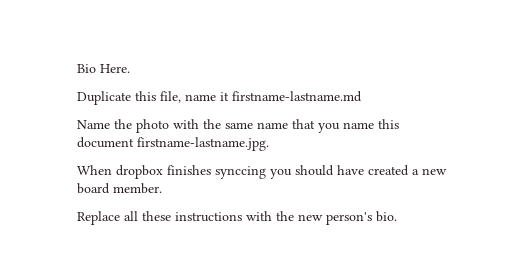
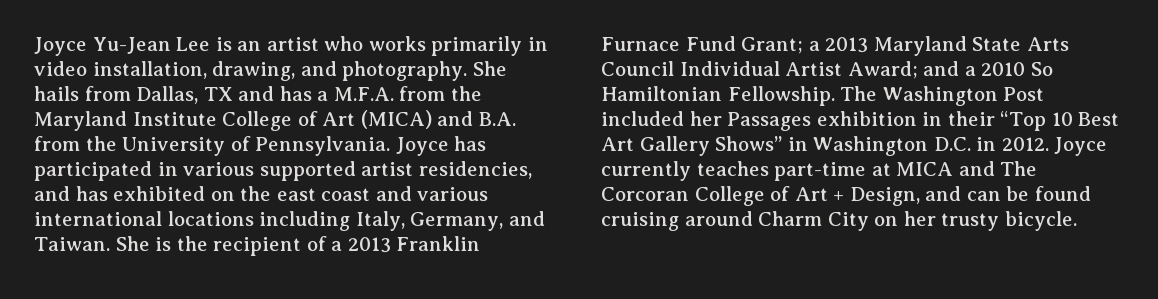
- Bio Here.
- Duplicate this file, name it firstname-lastname.md
- Name the photo with the same name that you name this document firstname-lastname.jpg.
- When dropbox finishes synccing you should have created a new board member.
- Replace all these instructions with the new person's bio.
+ Joyce Yu-Jean Lee is an artist who works primarily in video installation, drawing, and photography. She hails from Dallas, TX and has a M.F.A. from the Maryland Institute College of Art (MICA) and B.A. from the University of Pennsylvania. Joyce has participated in various supported artist residencies, and has exhibited on the east coast and various international locations including Italy, Germany, and Taiwan. She is the recipient of a 2013 Franklin Furnace Fund Grant; a 2013 Maryland State Arts Council Individual Artist Award; and a 2010 So Hamiltonian Fellowship. The Washington Post included her Passages exhibition in their “Top 10 Best Art Gallery Shows” in Washington D.C. in 2012. Joyce currently teaches part-time at MICA and The Corcoran College of Art + Design, and can be found cruising around Charm City on her trusty bicycle.

